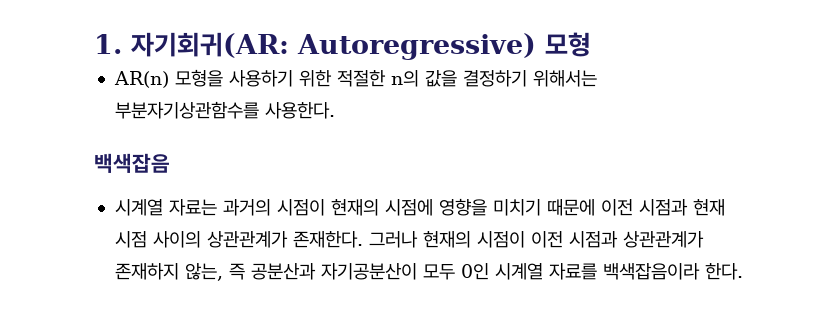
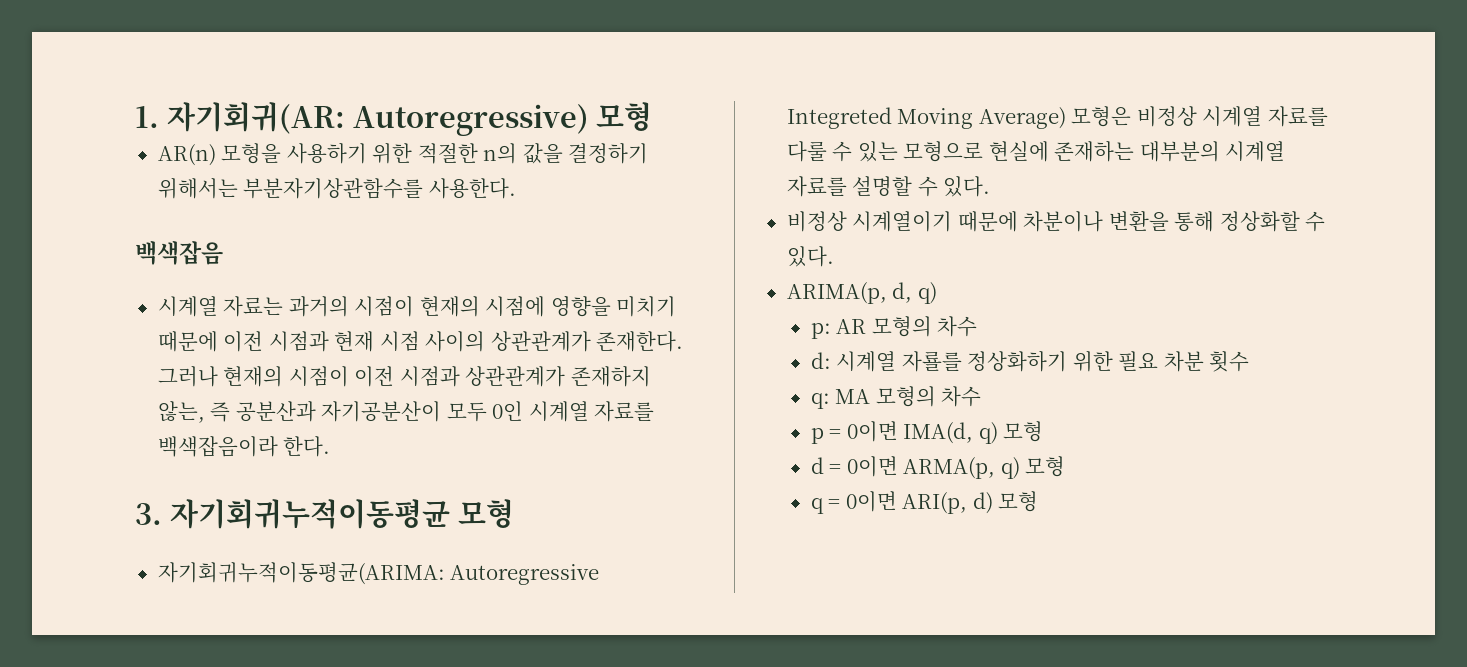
+ 3. 자기회귀누적이동평균 모형
+ 자기회귀누적이동평균(ARIMA: Autoregressive Integreted Moving Average) 모형은 비정상 시계열 자료를 다룰 수 있는 모형으로 현실에 존재하는 대부분의 시계열 자료를 설명할 수 있다.
+ 비정상 시계열이기 때문에 차분이나 변환을 통해 정상화할 수 있다.
+ ARIMA(p, d, q)
+ p: AR 모형의 차수
+ d: 시계열 자룔를 정상화하기 위한 필요 차분 횟수
+ q: MA 모형의 차수
+ p = 0이면 IMA(d, q) 모형
+ d = 0이면 ARMA(p, q) 모형
+ q = 0이면 ARI(p, d) 모형

